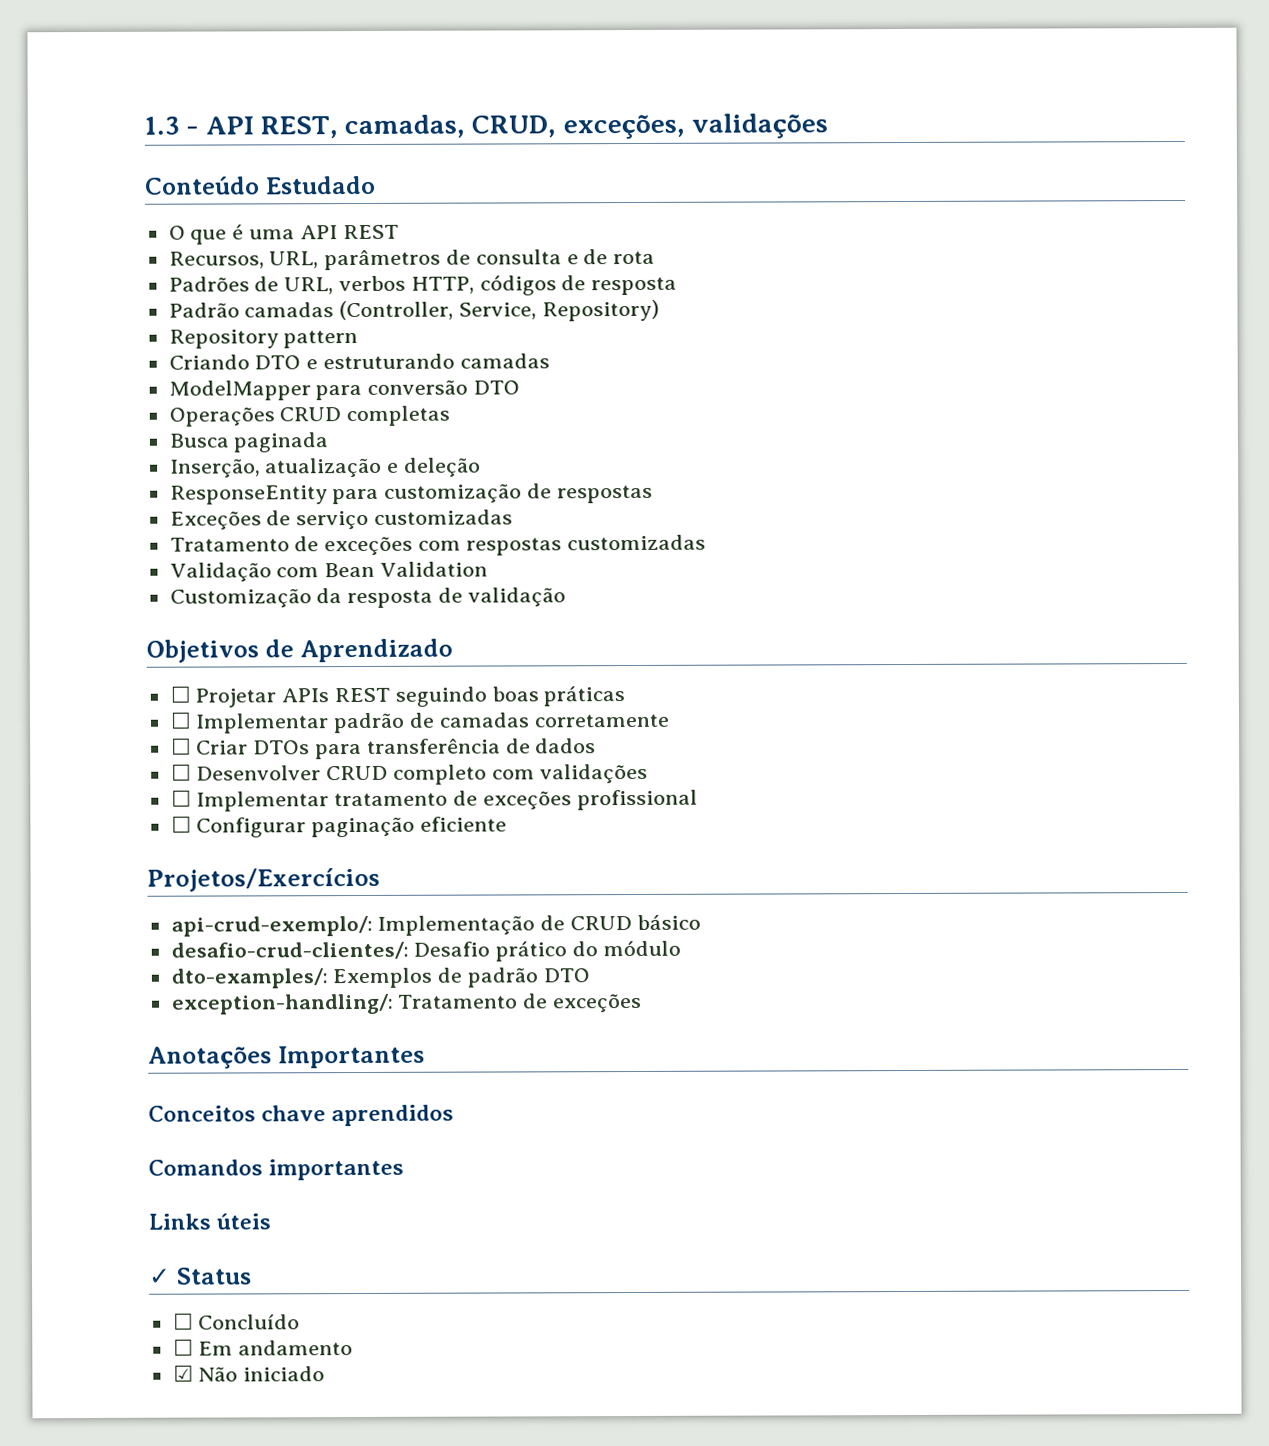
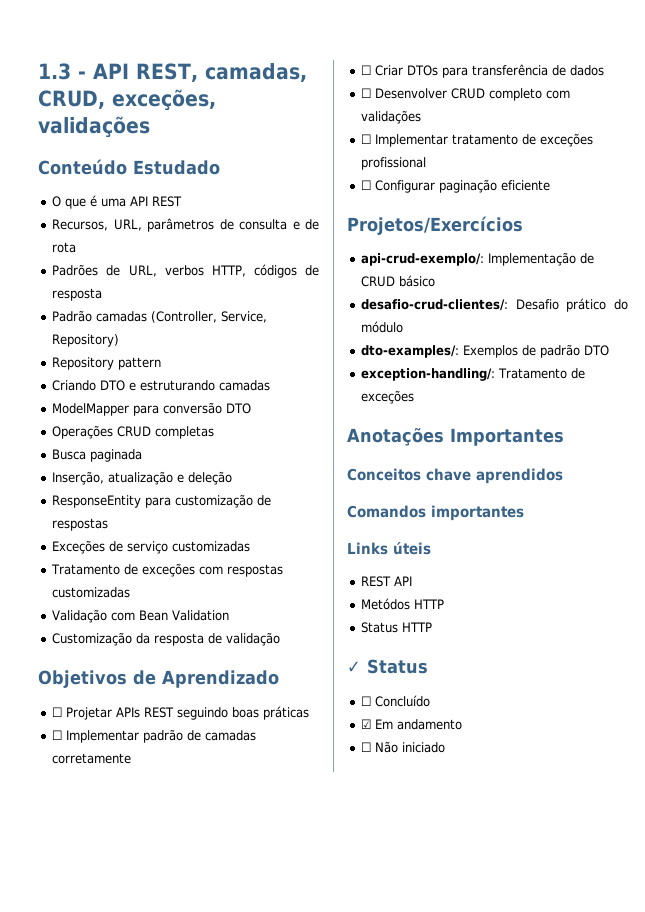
+ REST API
+ Metódos HTTP
+ Status HTTP
- ☐ Em andamento
+ ☑ Em andamento
- ☑ Não iniciado
+ ☐ Não iniciado

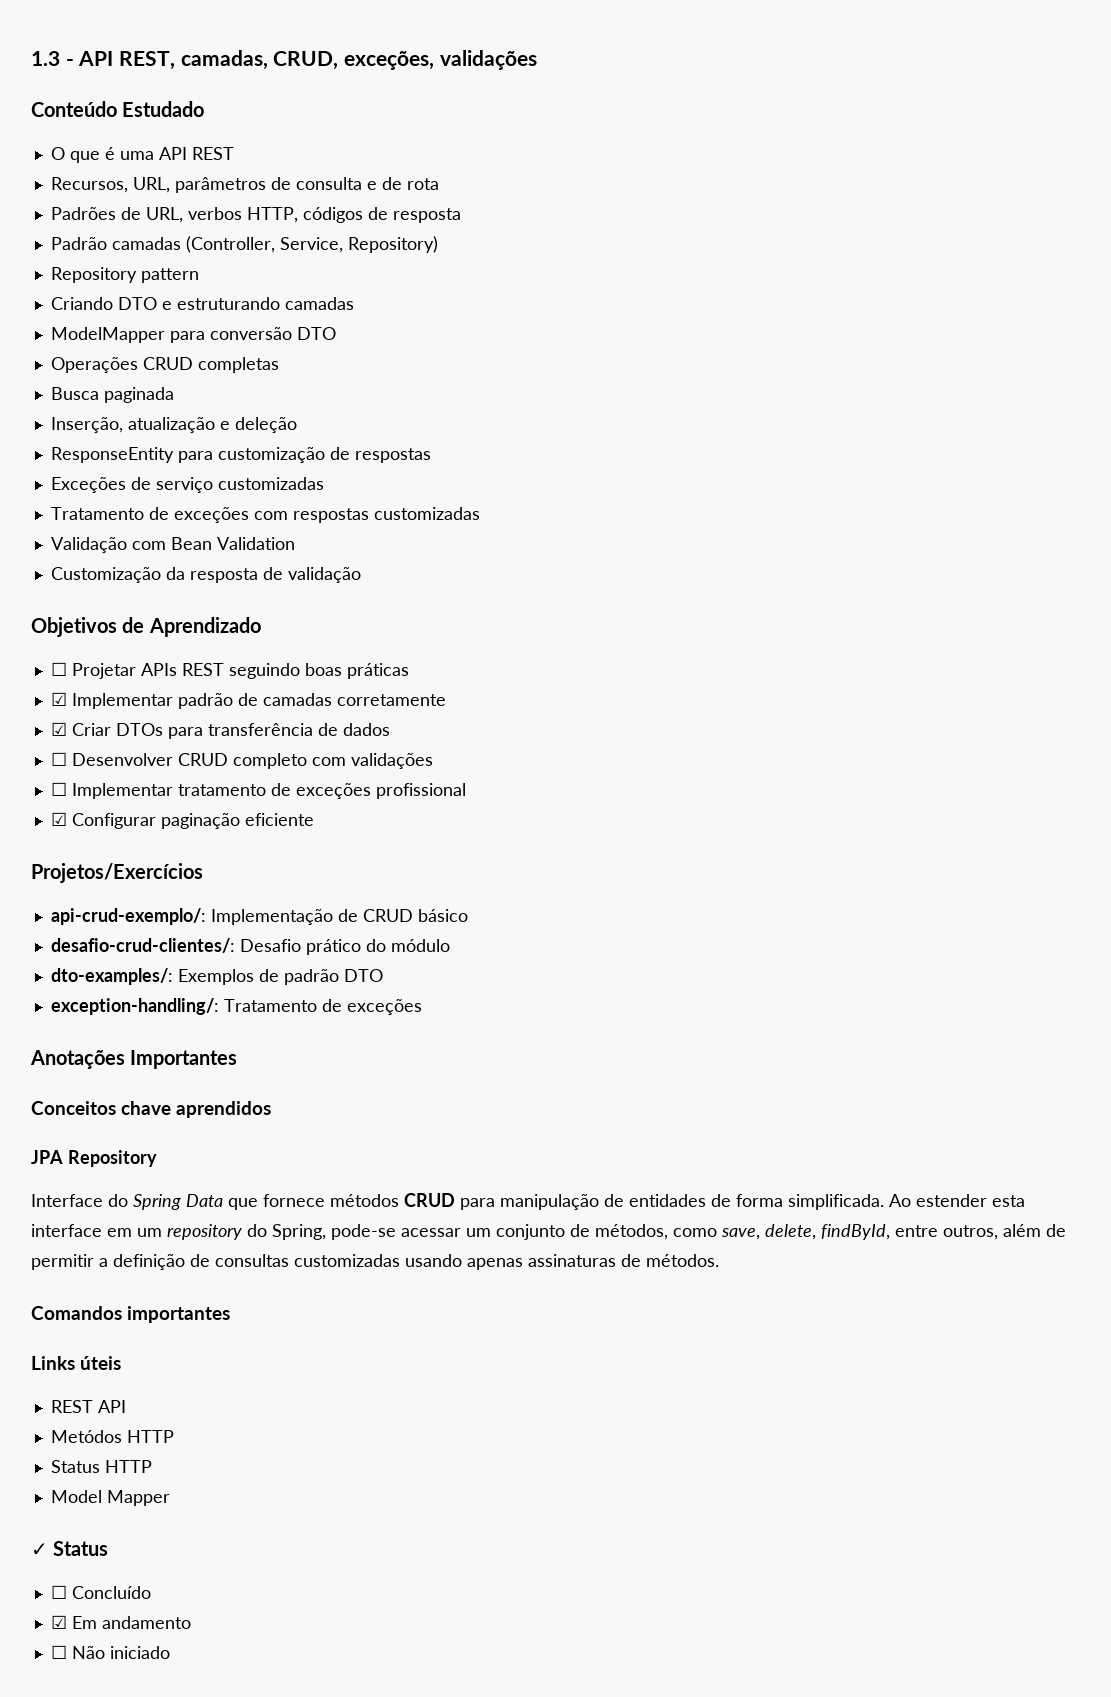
- ☐ Implementar padrão de camadas corretamente
+ ☑ Implementar padrão de camadas corretamente
- ☐ Criar DTOs para transferência de dados
+ ☑ Criar DTOs para transferência de dados
- ☐ Configurar paginação eficiente
+ ☑ Configurar paginação eficiente
+ JPA Repository
+ Interface do Spring Data que fornece métodos CRUD para manipulação de entidades de forma simplificada. Ao estender esta interface em um repository do Spring, pode-se acessar um conjunto de métodos, como save, delete, findById, entre outros, além de permitir a definição de consultas customizadas usando apenas assinaturas de métodos.
+ Model Mapper

